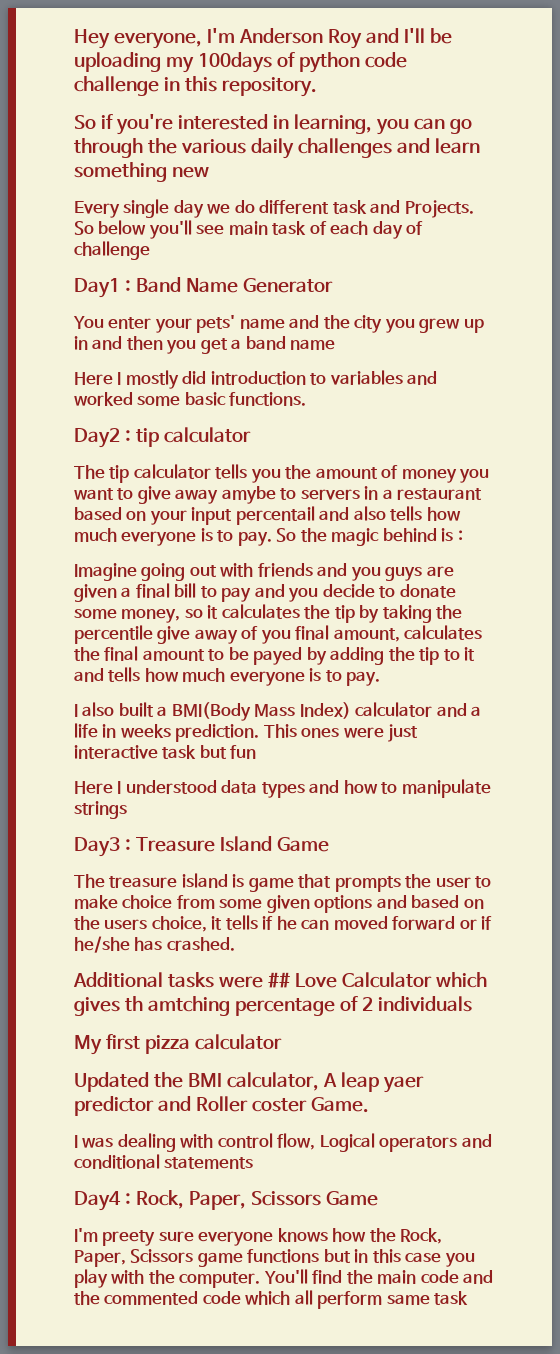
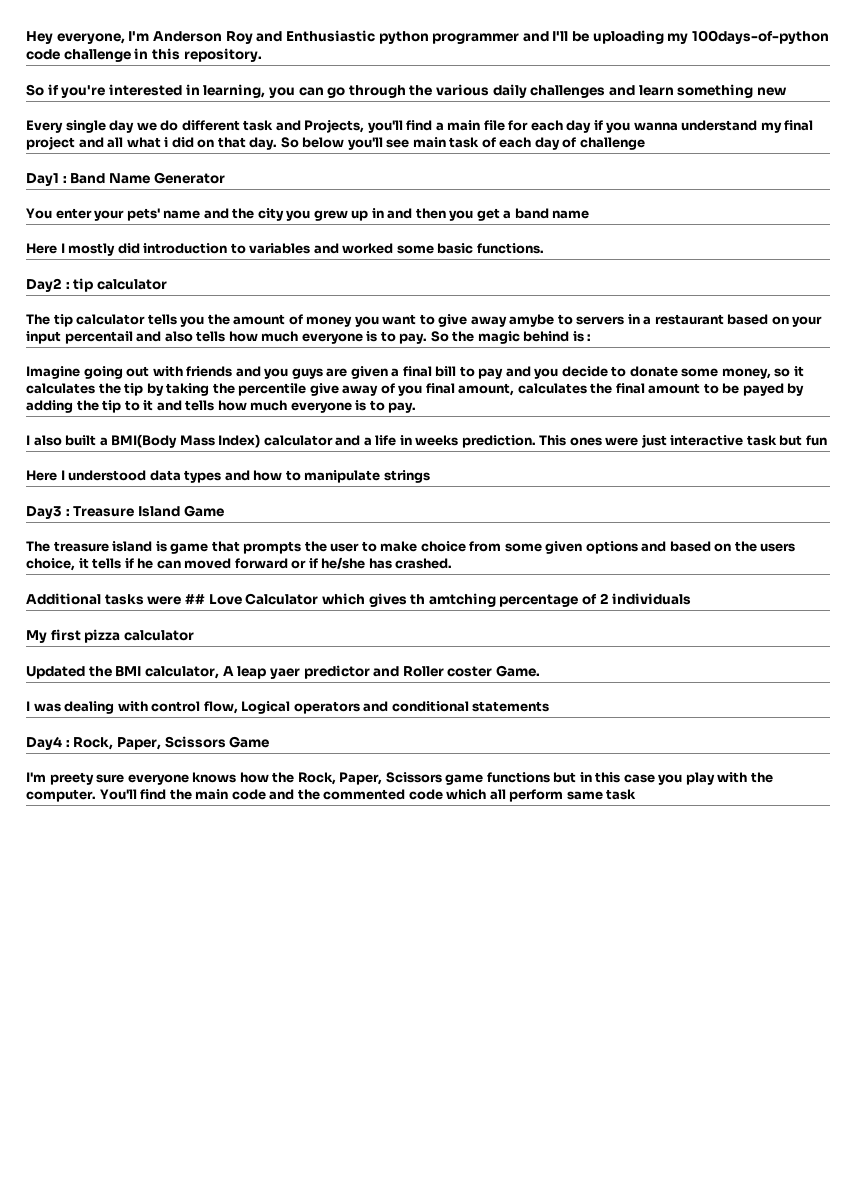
- Hey everyone, I'm Anderson Roy and I'll be uploading my 100days of python code challenge in this repository.
+ Hey everyone, I'm Anderson Roy and Enthusiastic python programmer and I'll be uploading my 100days-of-python code challenge in this repository.
- Every single day we do different task and Projects.
+ Every single day we do different task and Projects, you'll find a main file for each day if you wanna understand my final project and all what i did on that day.

